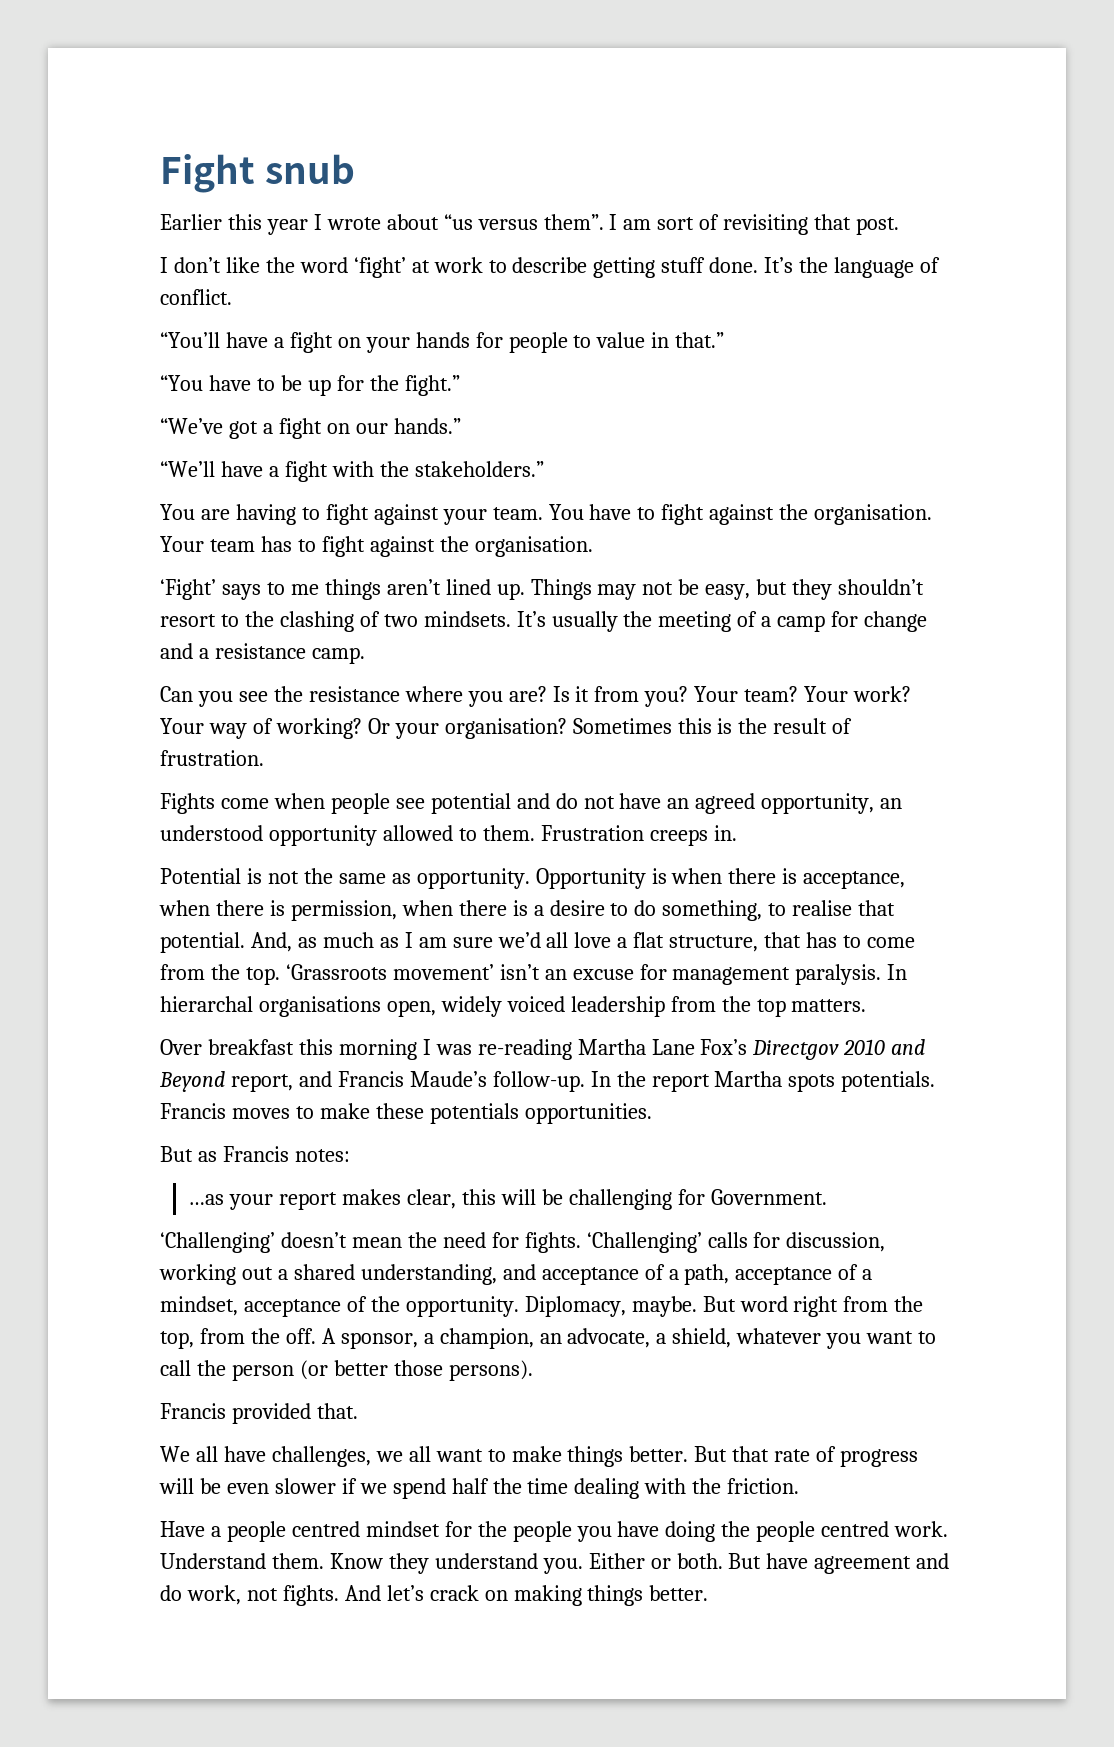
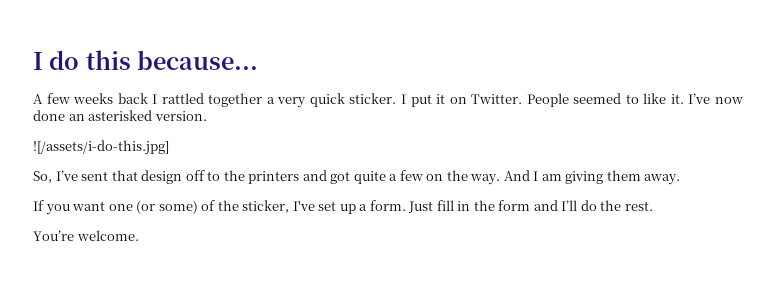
- Fight snub
- Earlier this year I wrote about “us versus them”. I am sort of revisiting that post.
- I don’t like the word ‘fight’ at work to describe getting stuff done. It’s the language of conflict.
- “You’ll have a fight on your hands for people to value in that.”
- “You have to be up for the fight.”
- “We’ve got a fight on our hands.”
- “We’ll have a fight with the stakeholders.”
- You are having to fight against your team. You have to fight against the organisation. Your team has to fight against the organisation.
- ‘Fight’ says to me things aren’t lined up. Things may not be easy, but they shouldn’t resort to the clashing of two mindsets. It’s usually the meeting of a camp for change and a resistance camp.
- Can you see the resistance where you are? Is it from you? Your team? Your work? Your way of working? Or your organisation? Sometimes this is the result of frustration.
- Fights come when people see potential and do not have an agreed opportunity, an understood opportunity allowed to them. Frustration creeps in.
- Potential is not the same as opportunity. Opportunity is when there is acceptance, when there is permission, when there is a desire to do something, to realise that potential. And, as much as I am sure we’d all love a flat structure, that has to come from the top. ‘Grassroots movement’ isn’t an excuse for management paralysis. In hierarchal organisations open, widely voiced leadership from the top matters.
- Over breakfast this morning I was re-reading Martha Lane Fox’s Directgov 2010 and Beyond report, and Francis Maude’s follow-up. In the report Martha spots potentials. Francis moves to make these potentials opportunities.
- But as Francis notes:
- …as your report makes clear, this will be challenging for Government.
- ‘Challenging’ doesn’t mean the need for fights. ‘Challenging’ calls for discussion, working out a shared understanding, and acceptance of a path, acceptance of a mindset, acceptance of the opportunity. Diplomacy, maybe. But word right from the top, from the off. A sponsor, a champion, an advocate, a shield, whatever you want to call the person (or better those persons).
- Francis provided that.
- We all have challenges, we all want to make things better. But that rate of progress will be even slower if we spend half the time dealing with the friction.
- Have a people centred mindset for the people you have doing the people centred work. Understand them. Know they understand you. Either or both. But have agreement and do work, not fights. And let’s crack on making things better.
+ I do this because...
+ A few weeks back I rattled together a very quick sticker. I put it on Twitter. People seemed to like it. I’ve now done an asterisked version.
+ ![/assets/i-do-this.jpg]
+ So, I’ve sent that design off to the printers and got quite a few on the way. And I am giving them away.
+ If you want one (or some) of the sticker, I've set up a form. Just fill in the form and I’ll do the rest.
+ You’re welcome.

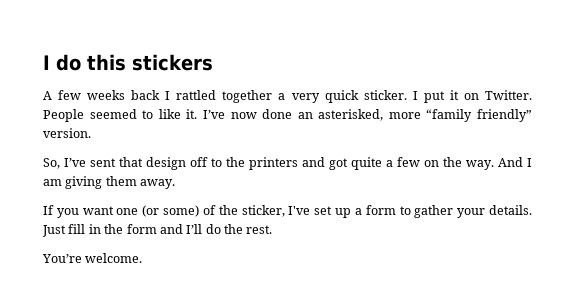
- I do this because...
+ I do this stickers
- I’ve now done an asterisked version.
+ I’ve now done an asterisked, more “family friendly” version.
- ![/assets/i-do-this.jpg]
- If you want one (or some) of the sticker, I've set up a form.
+ If you want one (or some) of the sticker, I've set up a form to gather your details.

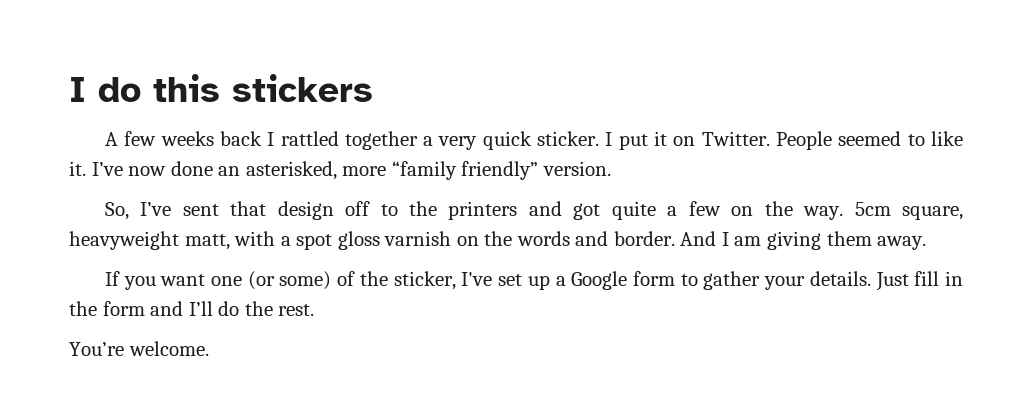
+ 5cm square, heavyweight matt, with a spot gloss varnish on the words and border.
- If you want one (or some) of the sticker, I've set up a form to gather your details.
+ If you want one (or some) of the sticker, I've set up a Google form to gather your details.

